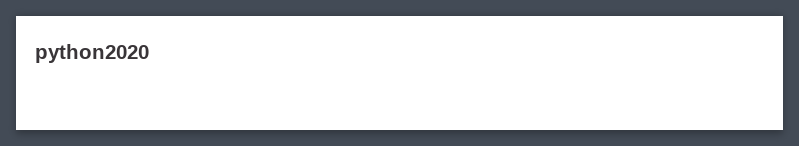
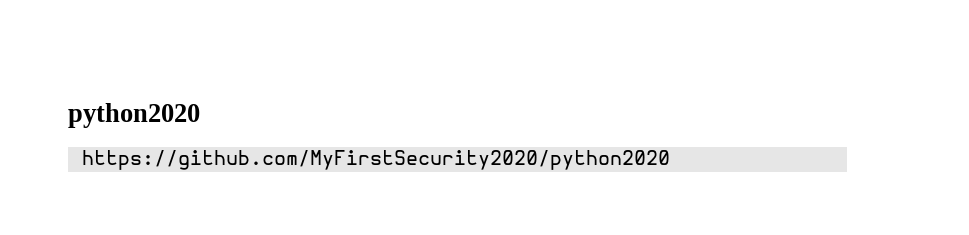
+ https://github.com/MyFirstSecurity2020/python2020

